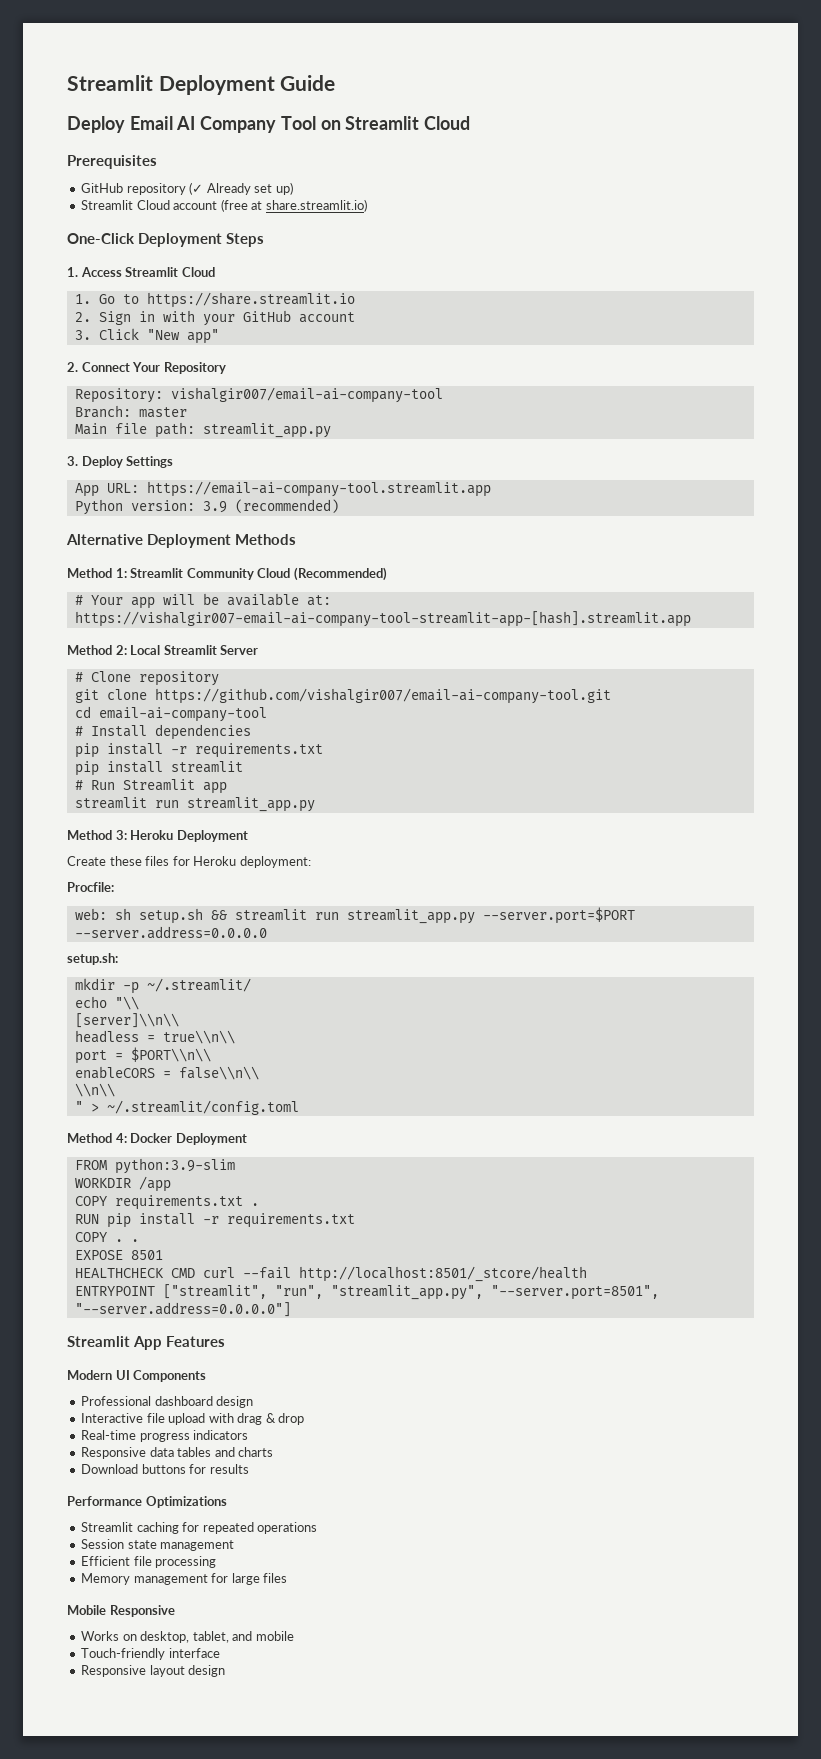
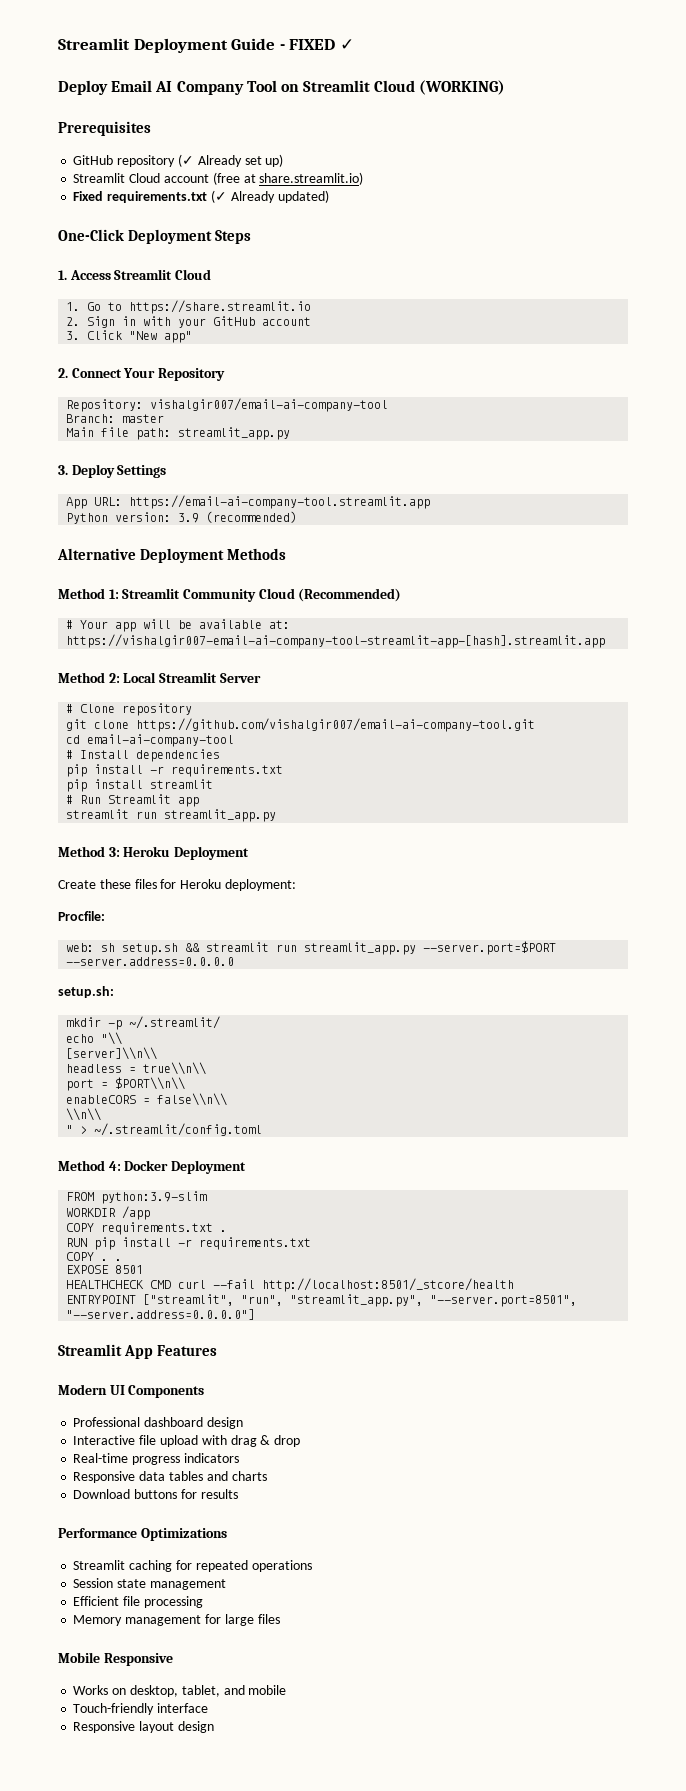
- Streamlit Deployment Guide
+ Streamlit Deployment Guide - FIXED ✓
- Deploy Email AI Company Tool on Streamlit Cloud
+ Deploy Email AI Company Tool on Streamlit Cloud (WORKING)
+ Fixed requirements.txt (✓ Already updated)

